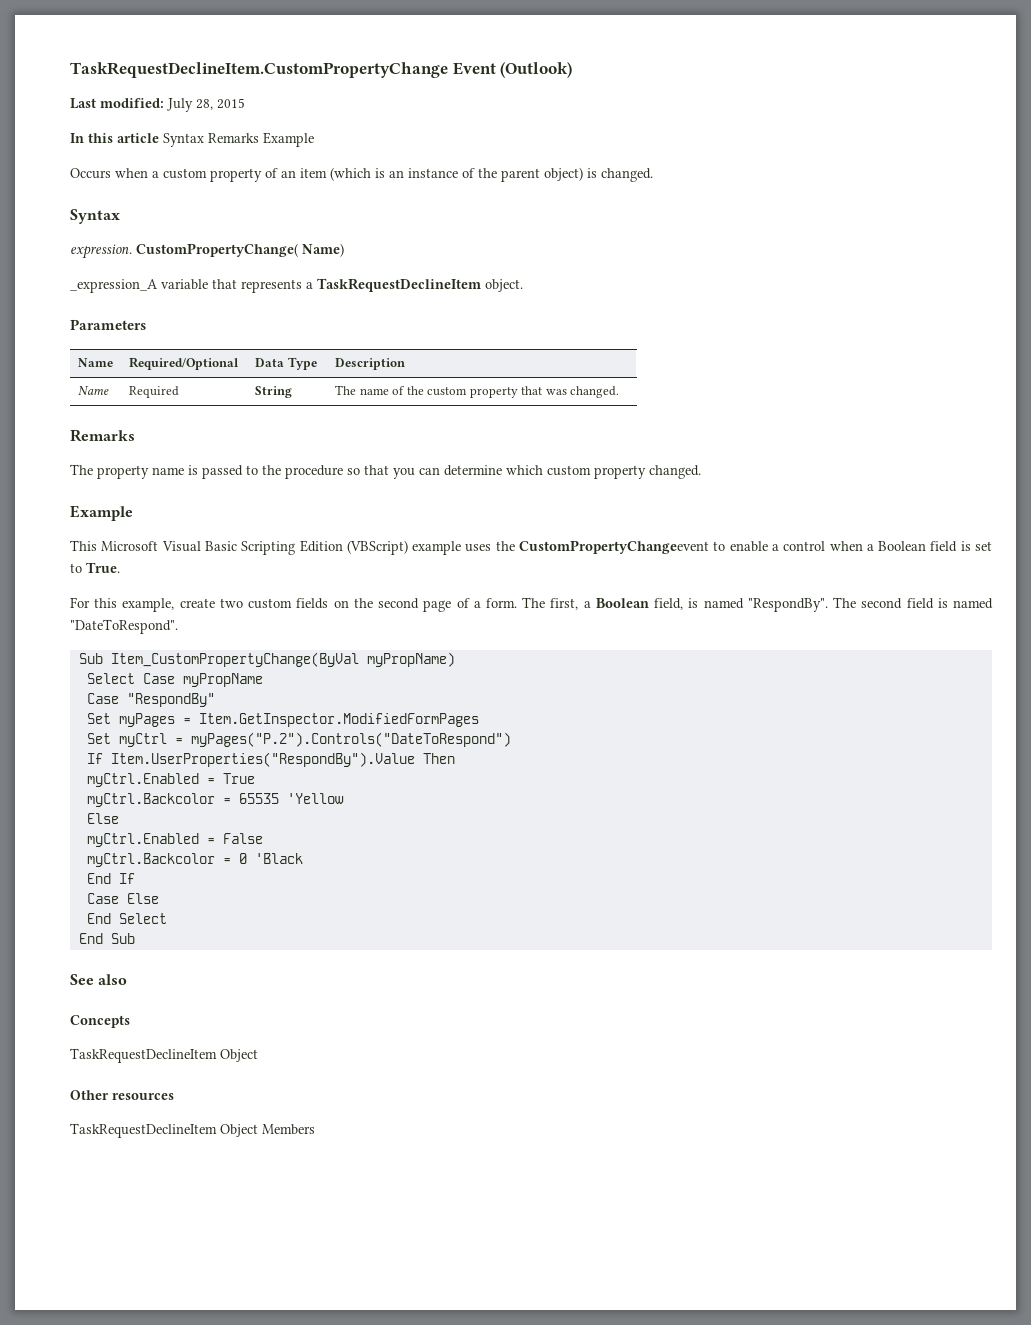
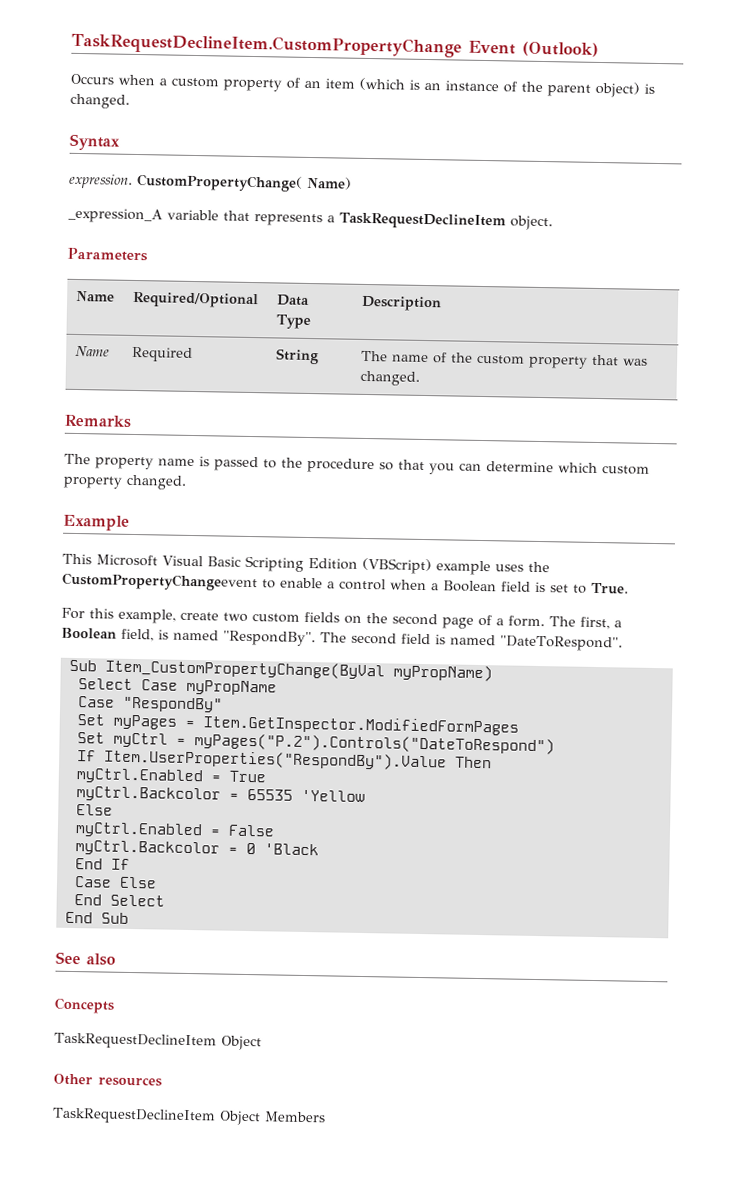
- Last modified: July 28, 2015
- In this article Syntax Remarks Example

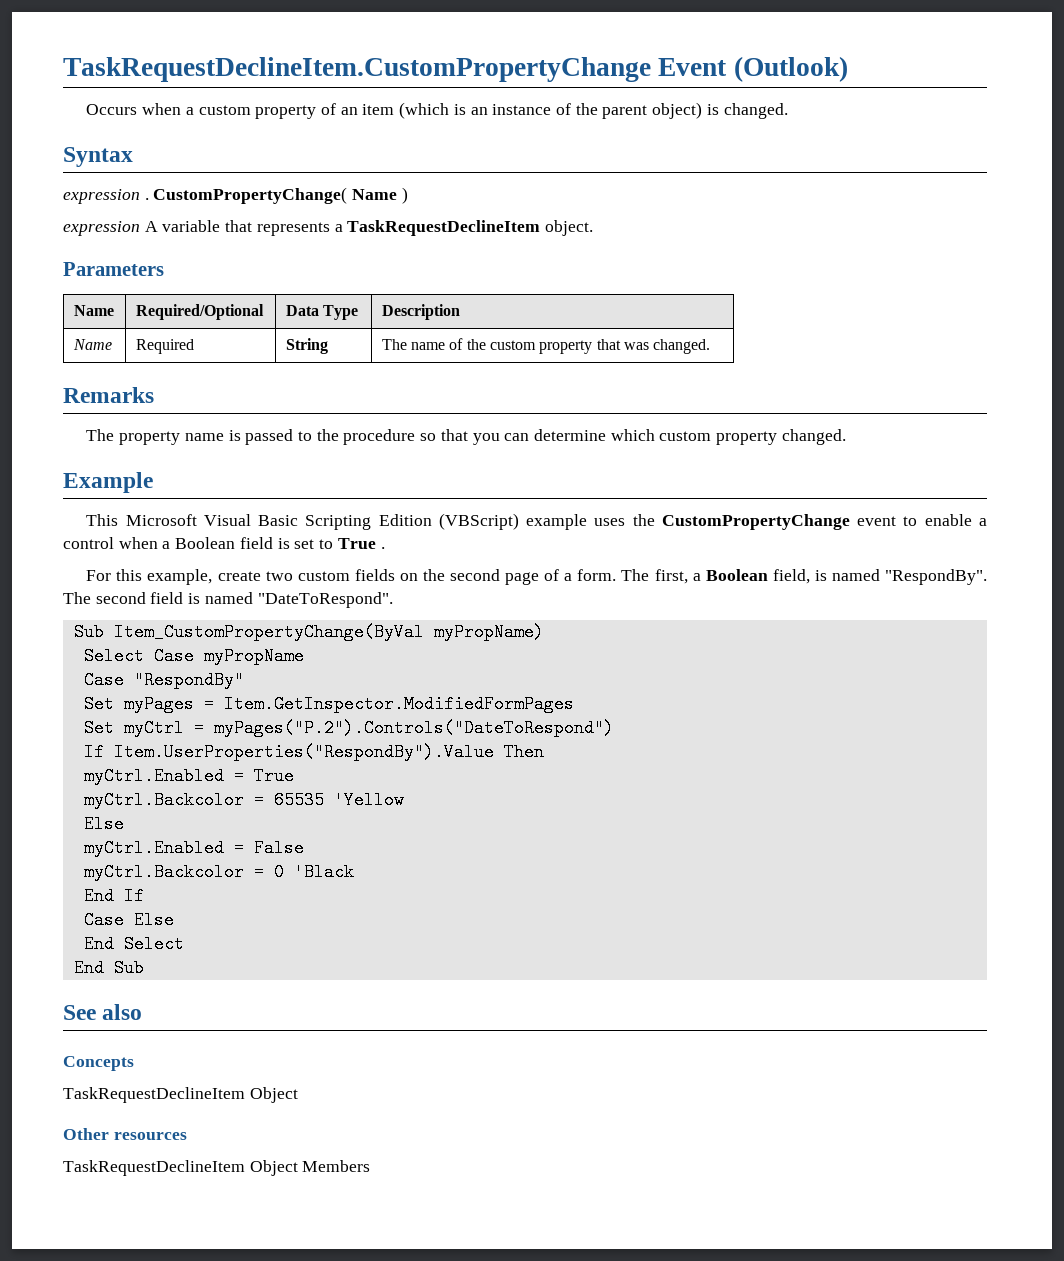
- expression. CustomPropertyChange( Name)
- _expression_A variable that represents a TaskRequestDeclineItem object.
+ expression . CustomPropertyChange( Name )
+ expression A variable that represents a TaskRequestDeclineItem object.
- This Microsoft Visual Basic Scripting Edition (VBScript) example uses the CustomPropertyChangeevent to enable a control when a Boolean field is set to True.
+ This Microsoft Visual Basic Scripting Edition (VBScript) example uses the CustomPropertyChange event to enable a control when a Boolean field is set to True .

